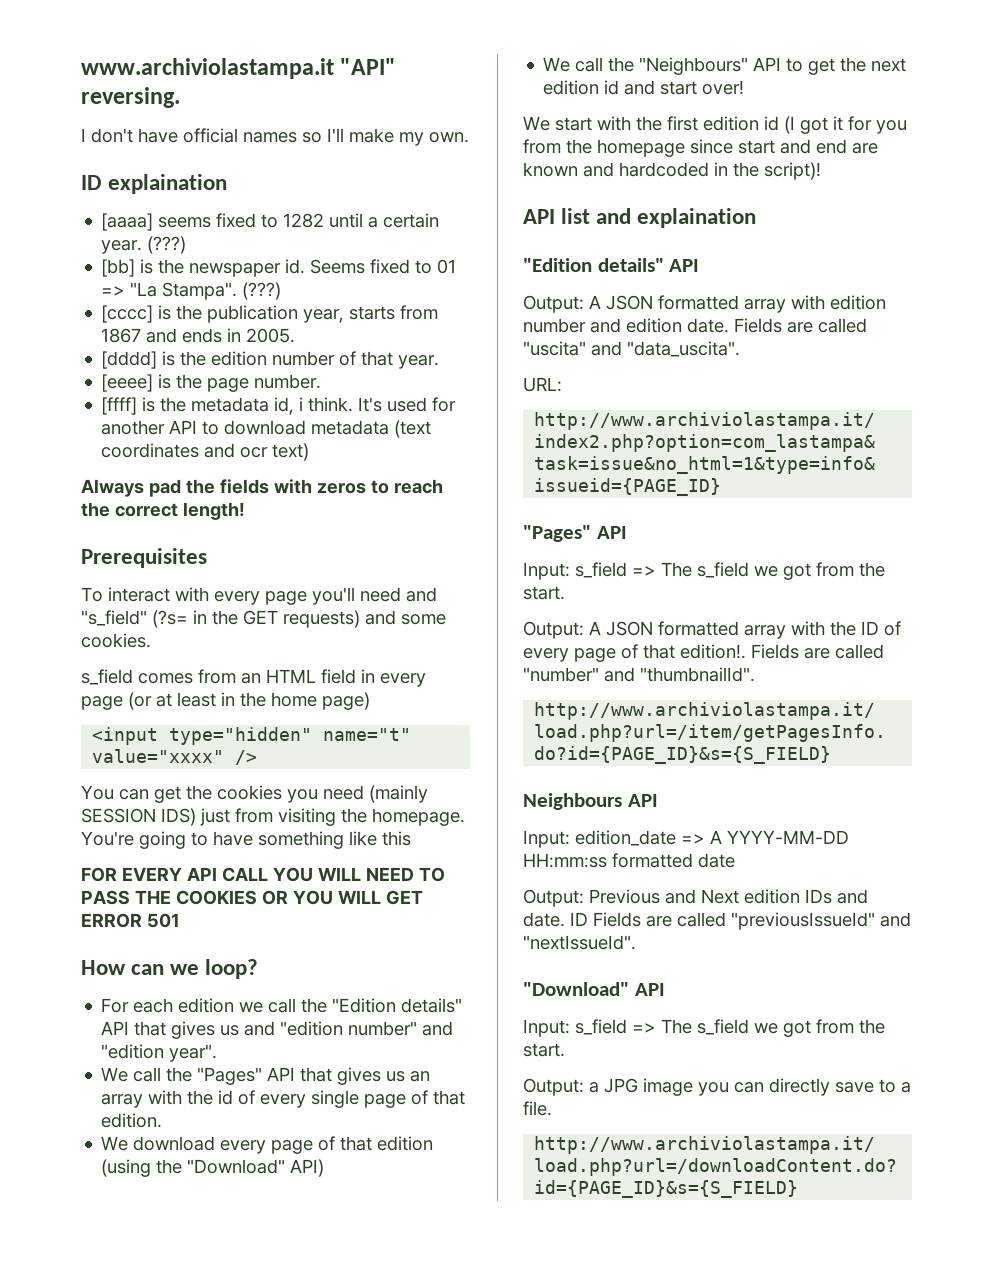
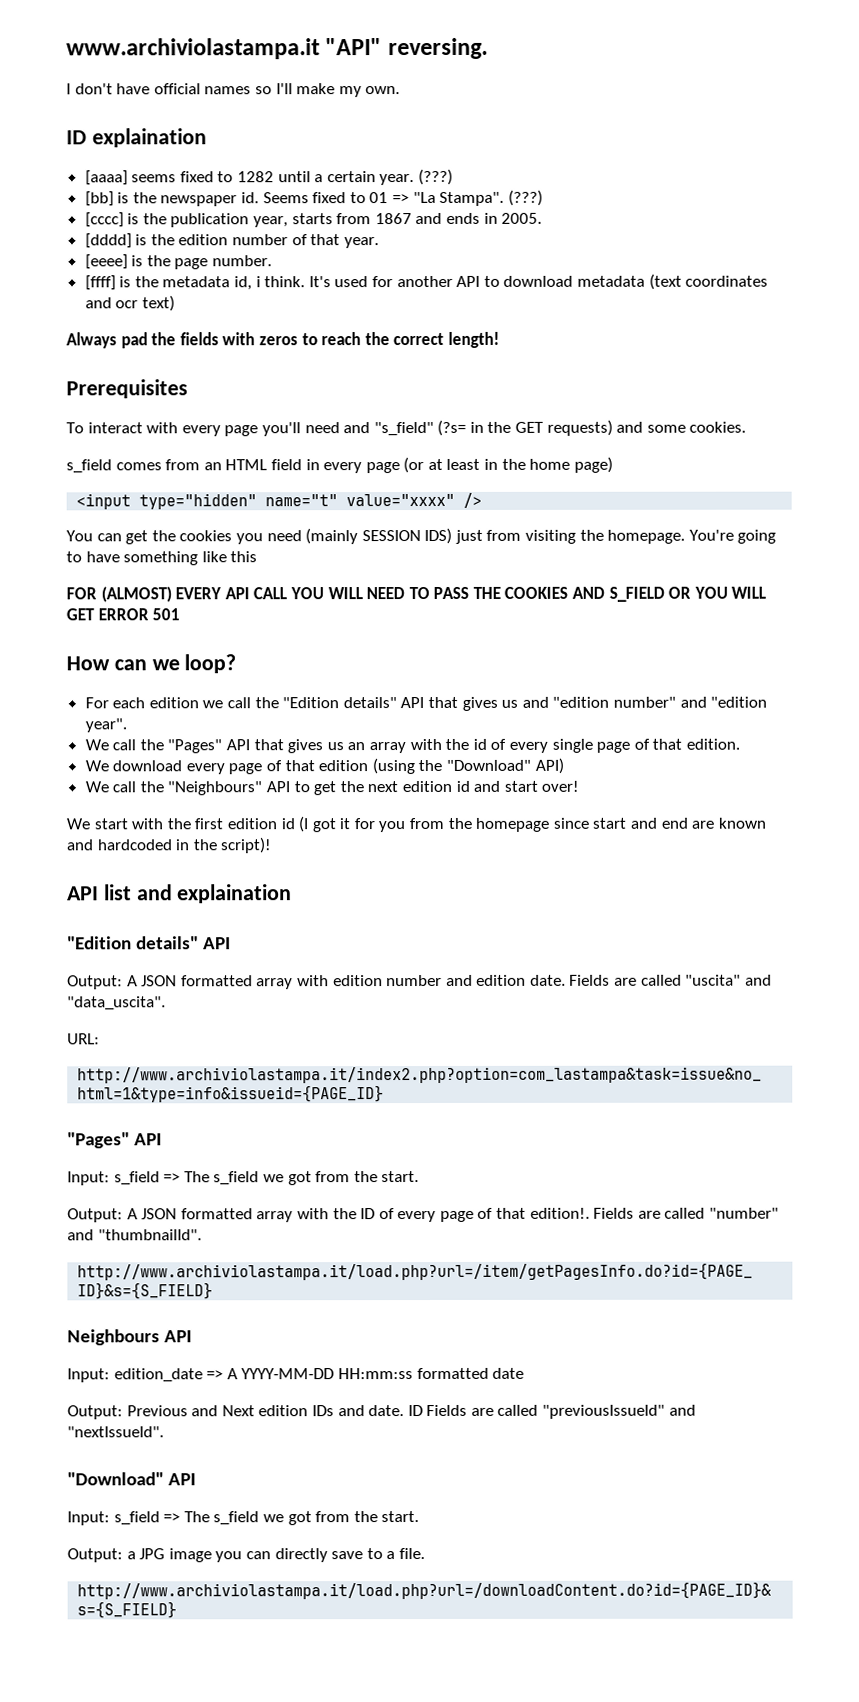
- FOR EVERY API CALL YOU WILL NEED TO PASS THE COOKIES OR YOU WILL GET ERROR 501
+ FOR (ALMOST) EVERY API CALL YOU WILL NEED TO PASS THE COOKIES AND S_FIELD OR YOU WILL GET ERROR 501

